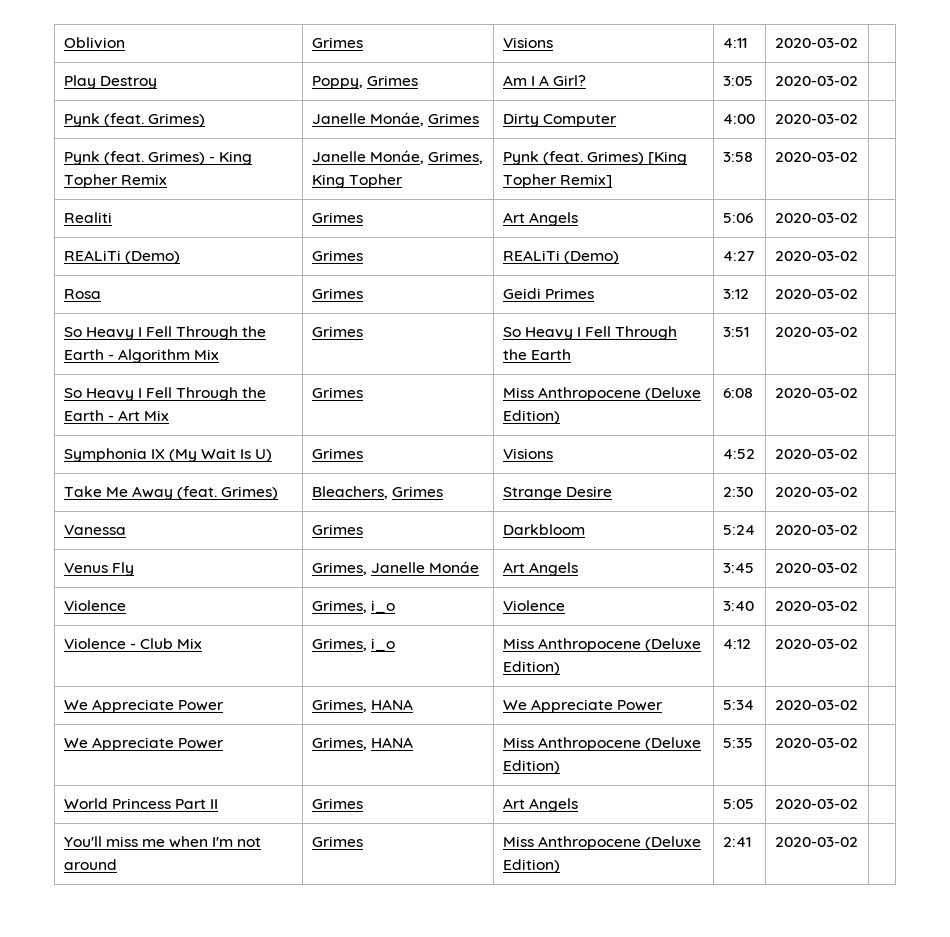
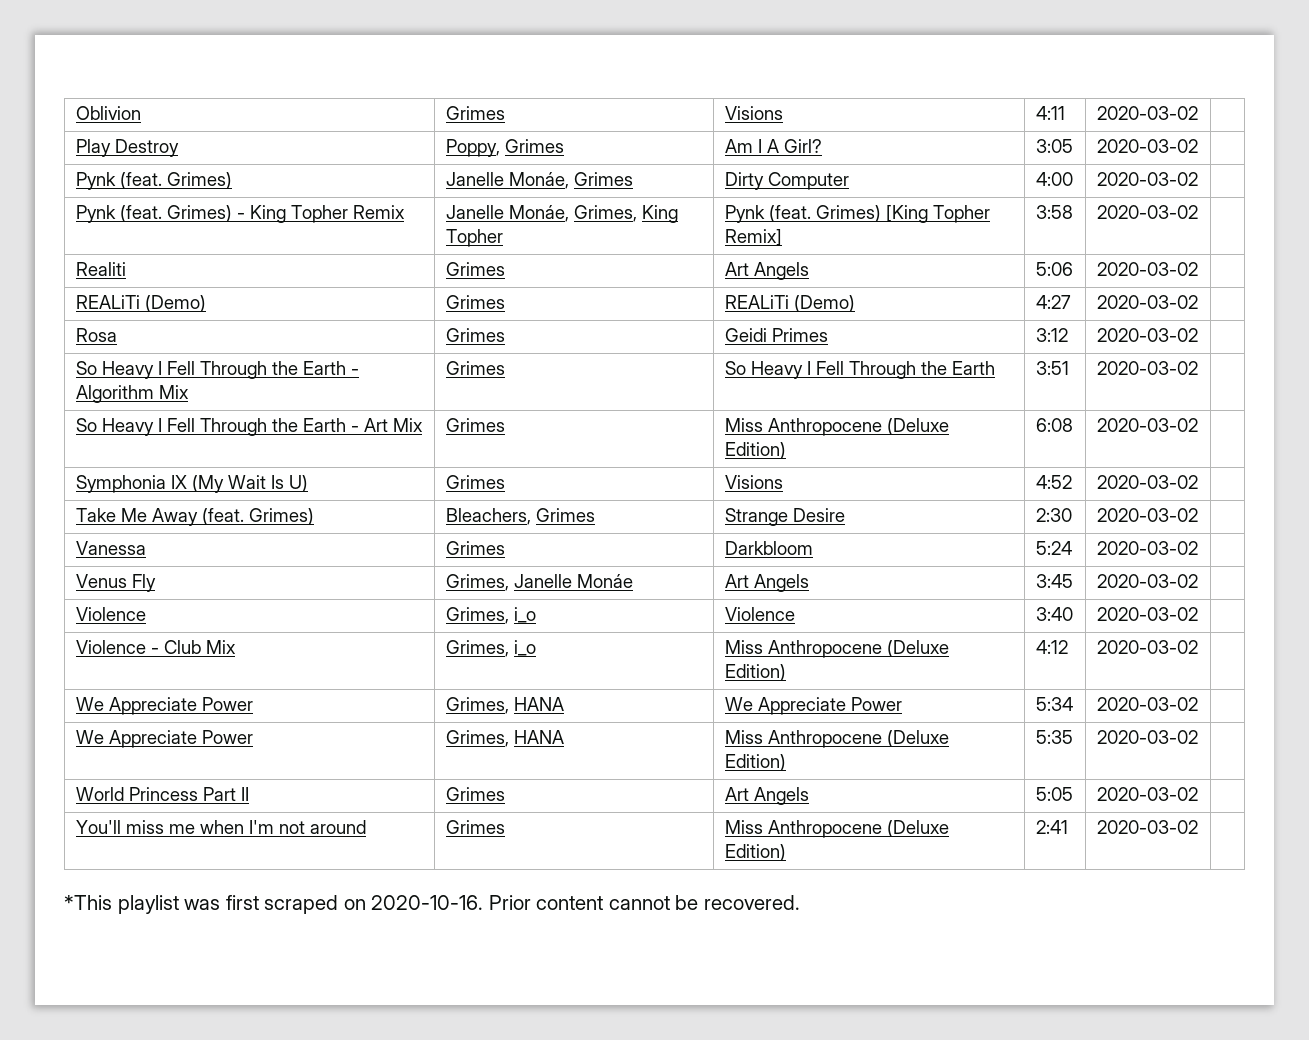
+ *This playlist was first scraped on 2020-10-16. Prior content cannot be recovered.

